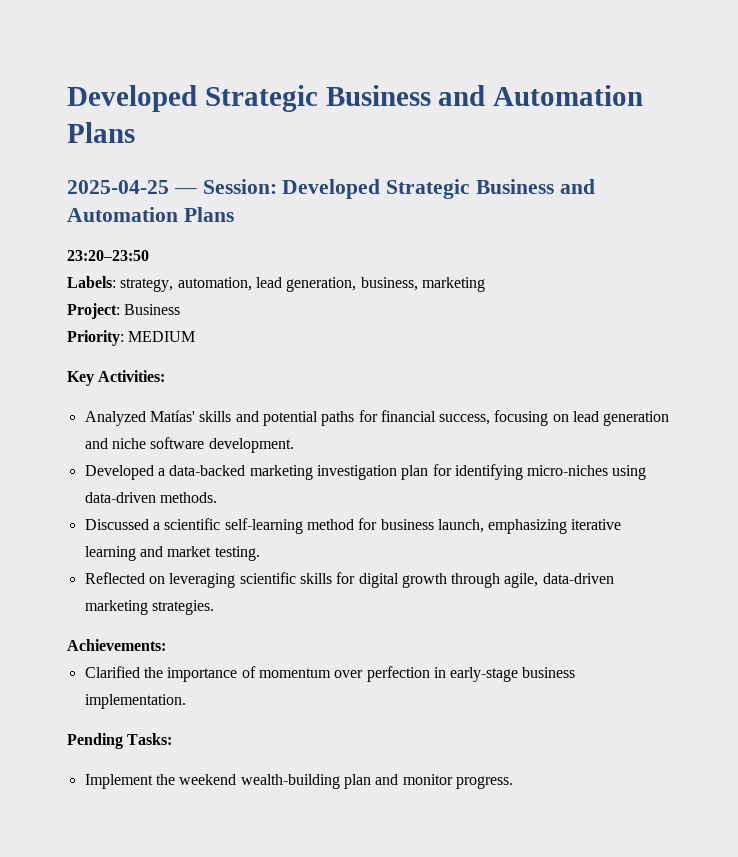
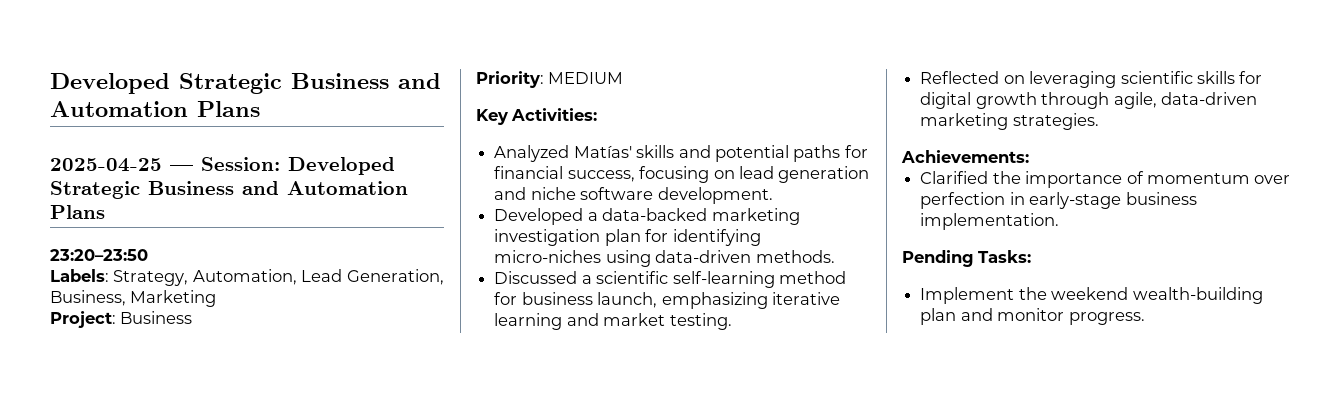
- Labels: strategy, automation, lead generation, business, marketing
+ Labels: Strategy, Automation, Lead Generation, Business, Marketing

